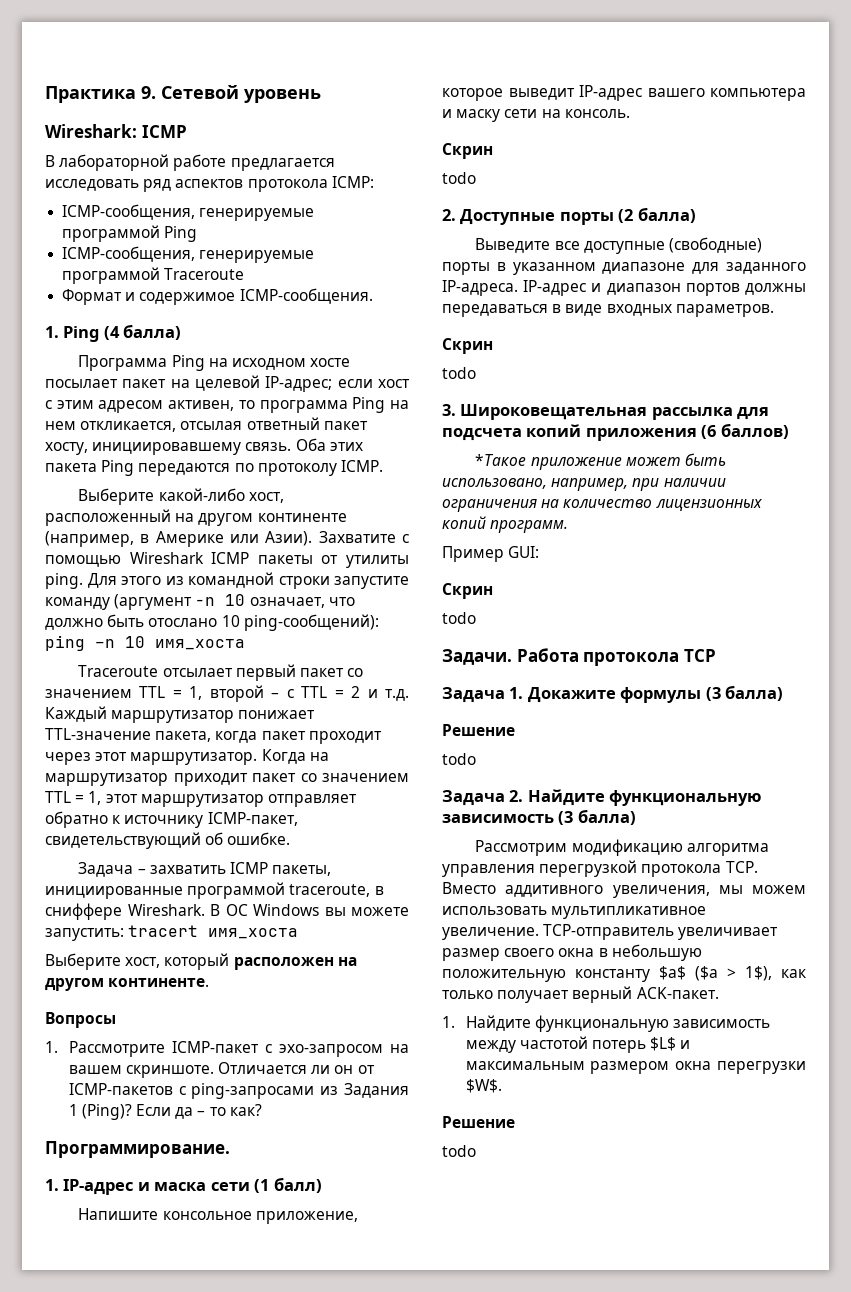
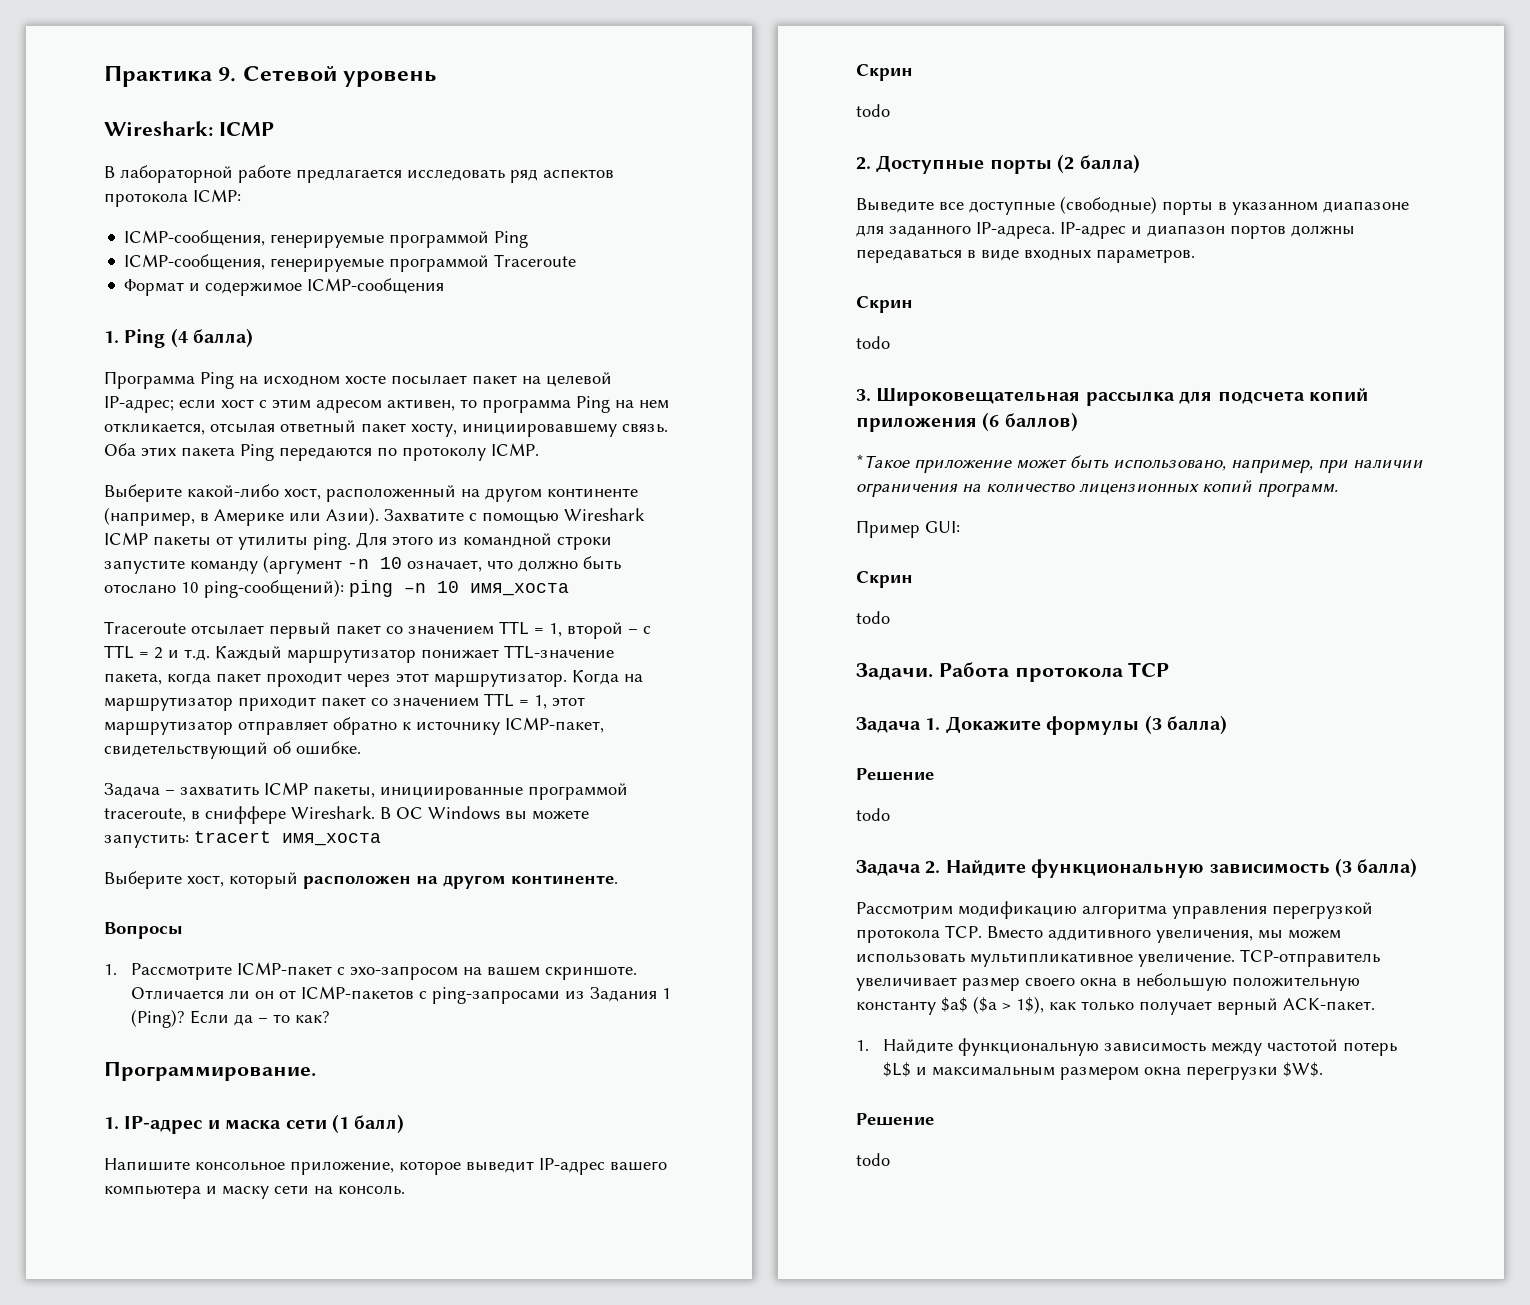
- Формат и содержимое ICMP-сообщения.
+ Формат и содержимое ICMP-сообщения

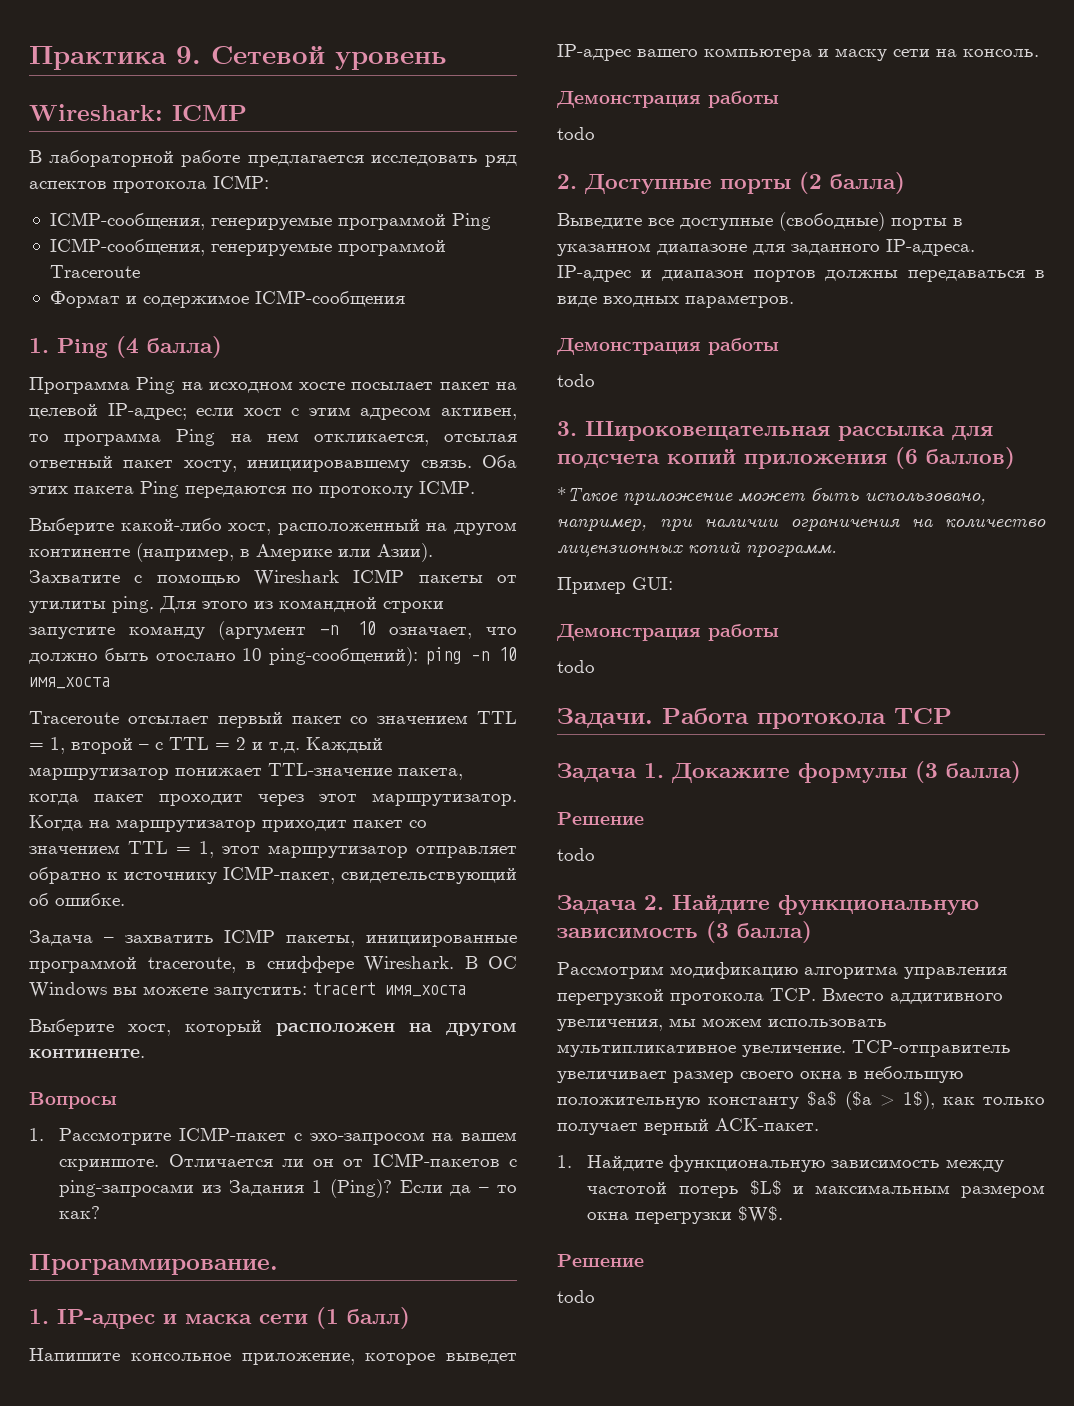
- Напишите консольное приложение, которое выведит IP-адрес вашего компьютера и маску сети на консоль.
- Скрин
+ Напишите консольное приложение, которое выведет IP-адрес вашего компьютера и маску сети на консоль.
+ Демонстрация работы
  IP-адрес и диапазон портов должны передаваться в виде входных параметров.
- Скрин
+ Демонстрация работы
  Пример GUI:
- Скрин
+ Демонстрация работы

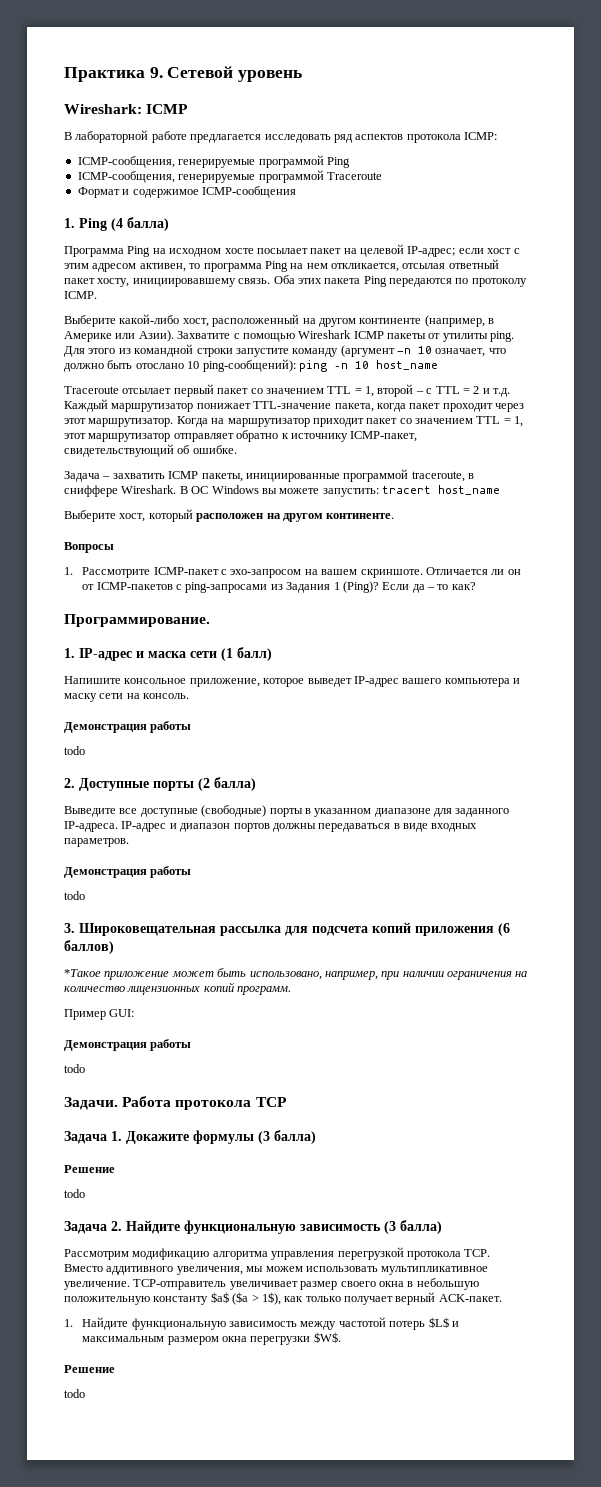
- Для этого из командной строки запустите команду (аргумент -n 10 означает, что должно быть отослано 10 ping-сообщений): ping –n 10 имя_хоста
+ Для этого из командной строки запустите команду (аргумент -n 10 означает, что должно быть отослано 10 ping-сообщений): ping –n 10 host_name
- В ОС Windows вы можете запустить: tracert имя_хоста
+ В ОС Windows вы можете запустить: tracert host_name

